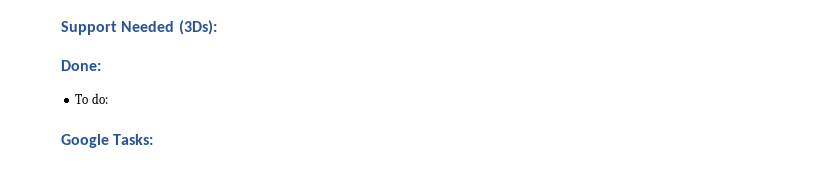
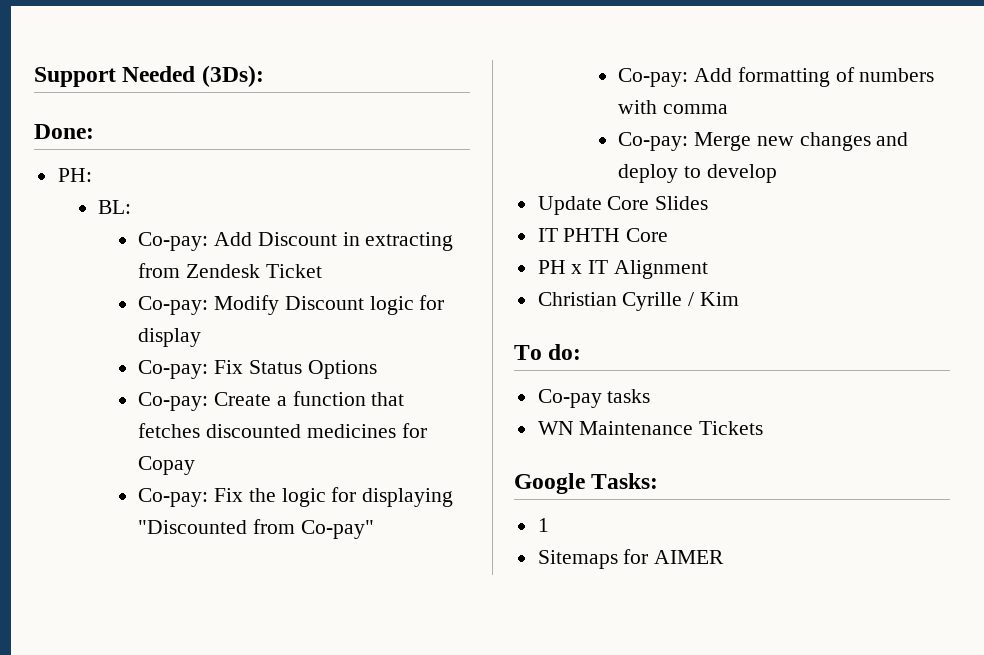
+ PH:
+ BL:
+ Co-pay: Add Discount in extracting from Zendesk Ticket
+ Co-pay: Modify Discount logic for display
+ Co-pay: Fix Status Options
+ Co-pay: Create a function that fetches discounted medicines for Copay
+ Co-pay: Fix the logic for displaying "Discounted from Co-pay"
+ Co-pay: Add formatting of numbers with comma
+ Co-pay: Merge new changes and deploy to develop
+ Update Core Slides
+ IT PHTH Core
+ PH x IT Alignment
+ Christian Cyrille / Kim
  To do:
+ Co-pay tasks
+ WN Maintenance Tickets
  Google Tasks:
+ 1
+ Sitemaps for AIMER

